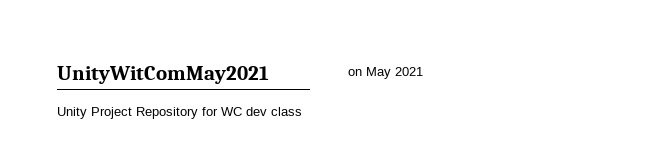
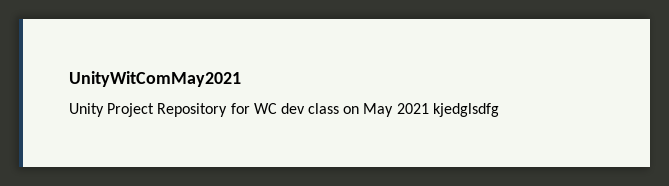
- Unity Project Repository for WC dev class on May 2021
+ Unity Project Repository for WC dev class on May 2021 kjedglsdfg

